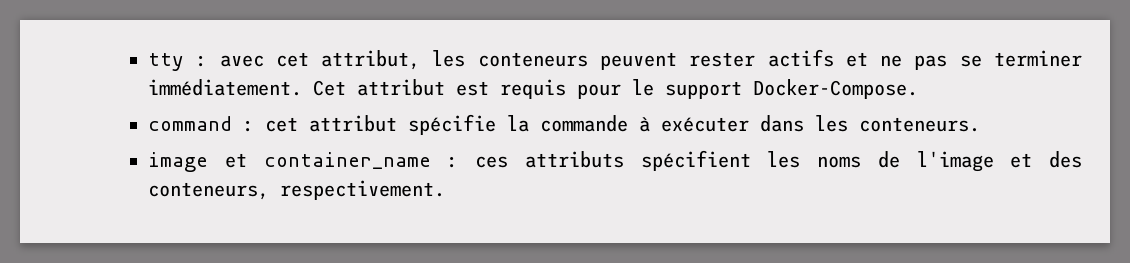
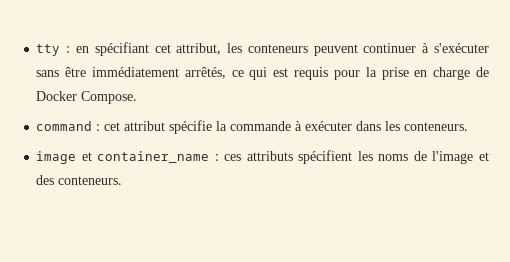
- tty : avec cet attribut, les conteneurs peuvent rester actifs et ne pas se terminer immédiatement. Cet attribut est requis pour le support Docker-Compose.
+ tty : en spécifiant cet attribut, les conteneurs peuvent continuer à s'exécuter sans être immédiatement arrêtés, ce qui est requis pour la prise en charge de Docker Compose.
- image et container_name : ces attributs spécifient les noms de l'image et des conteneurs, respectivement.
+ image et container_name : ces attributs spécifient les noms de l'image et des conteneurs.

